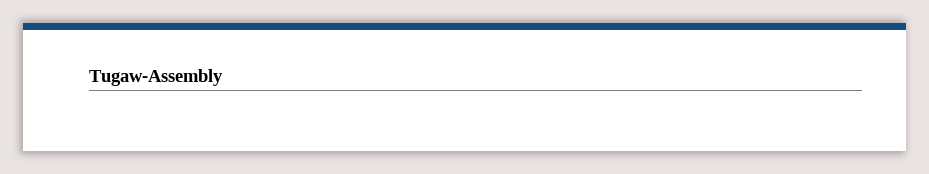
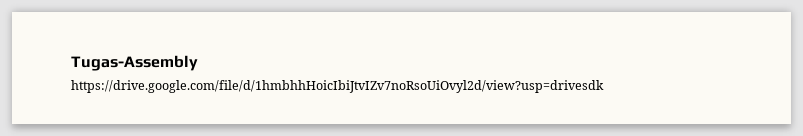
- Tugaw-Assembly
+ Tugas-Assembly
+ https://drive.google.com/file/d/1hmbhhHoicIbiJtvIZv7noRsoUiOvyl2d/view?usp=drivesdk

